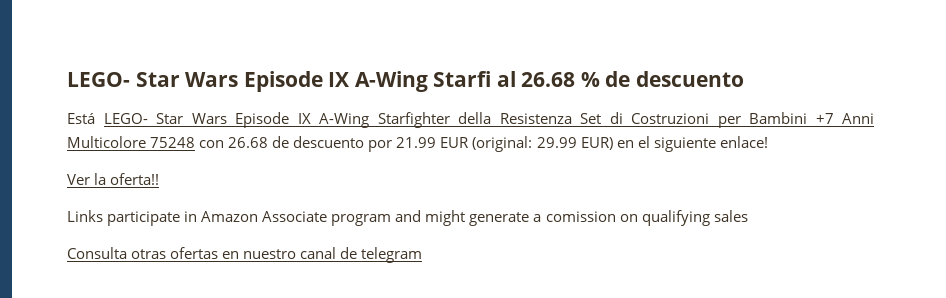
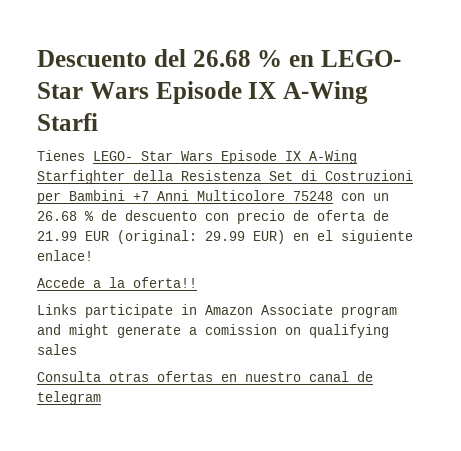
- LEGO- Star Wars Episode IX A-Wing Starfi al 26.68 % de descuento
- Está LEGO- Star Wars Episode IX A-Wing Starfighter della Resistenza Set di Costruzioni per Bambini +7 Anni Multicolore 75248 con 26.68 de descuento por 21.99 EUR (original: 29.99 EUR) en el siguiente enlace!
+ Descuento del 26.68 % en LEGO- Star Wars Episode IX A-Wing Starfi
+ Tienes LEGO- Star Wars Episode IX A-Wing Starfighter della Resistenza Set di Costruzioni per Bambini +7 Anni Multicolore 75248 con un 26.68 % de descuento con precio de oferta de 21.99 EUR (original: 29.99 EUR) en el siguiente enlace!
- Ver la oferta!!
+ Accede a la oferta!!

